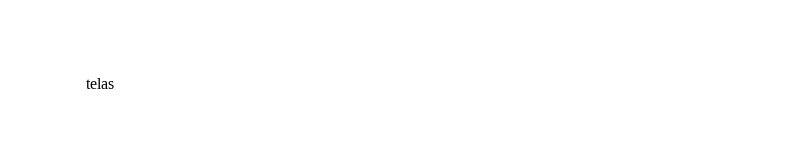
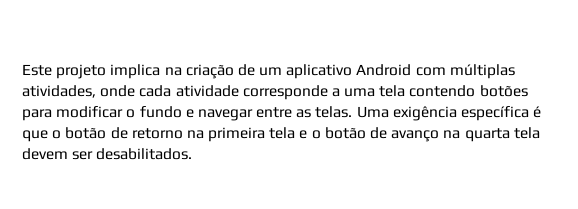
- telas
+ Este projeto implica na criação de um aplicativo Android com múltiplas atividades, onde cada atividade corresponde a uma tela contendo botões para modificar o fundo e navegar entre as telas. Uma exigência específica é que o botão de retorno na primeira tela e o botão de avanço na quarta tela devem ser desabilitados.

